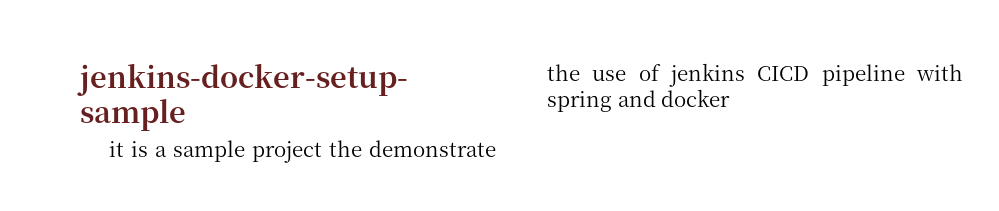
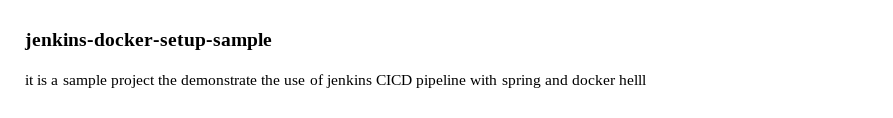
- it is a sample project the demonstrate the use of jenkins CICD pipeline with spring and docker
+ it is a sample project the demonstrate the use of jenkins CICD pipeline with spring and docker helll

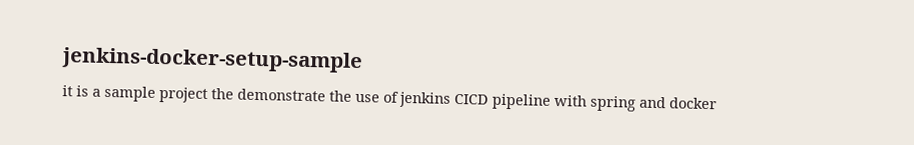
- it is a sample project the demonstrate the use of jenkins CICD pipeline with spring and docker helll
+ it is a sample project the demonstrate the use of jenkins CICD pipeline with spring and docker

